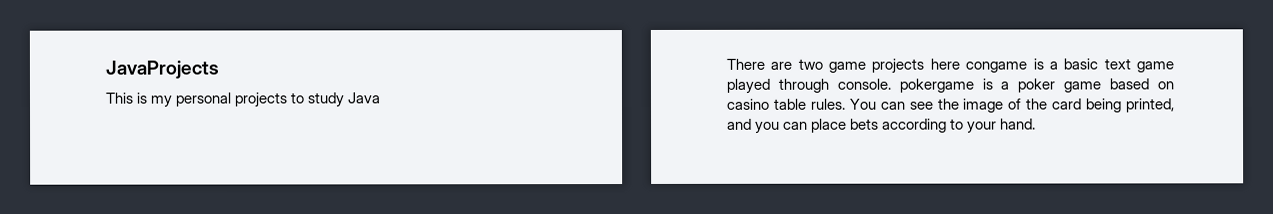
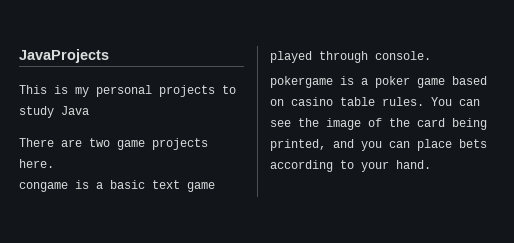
- There are two game projects here congame is a basic text game played through console. pokergame is a poker game based on casino table rules.
+ There are two game projects here.
+ congame is a basic text game played through console.
+ pokergame is a poker game based on casino table rules.

